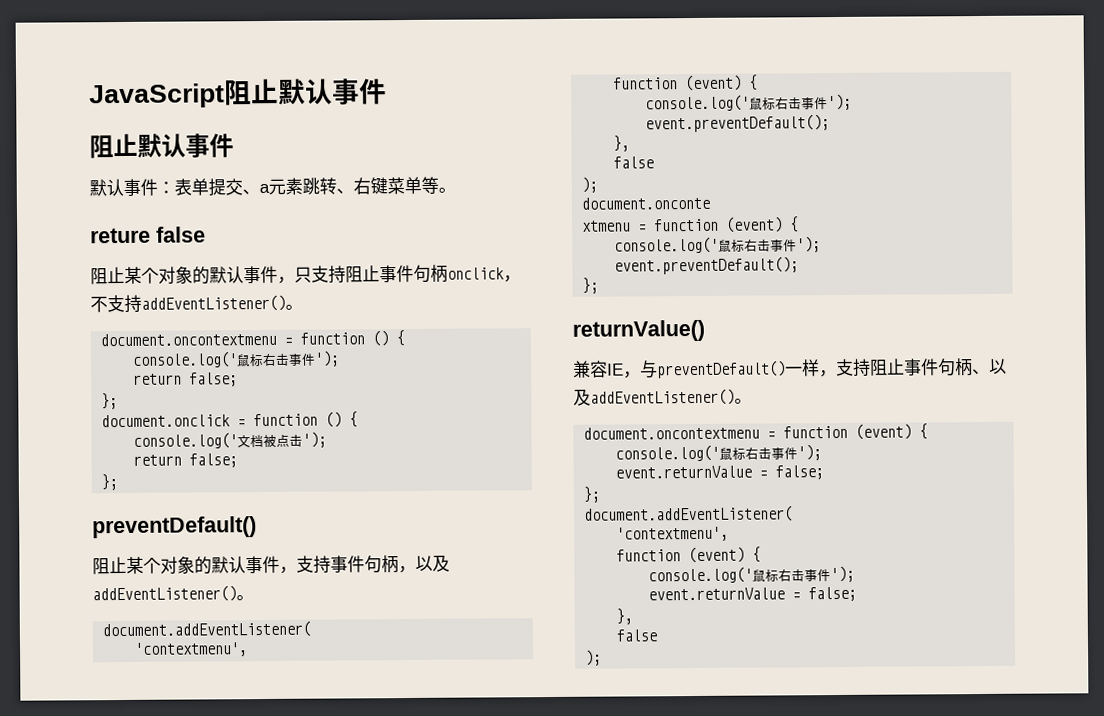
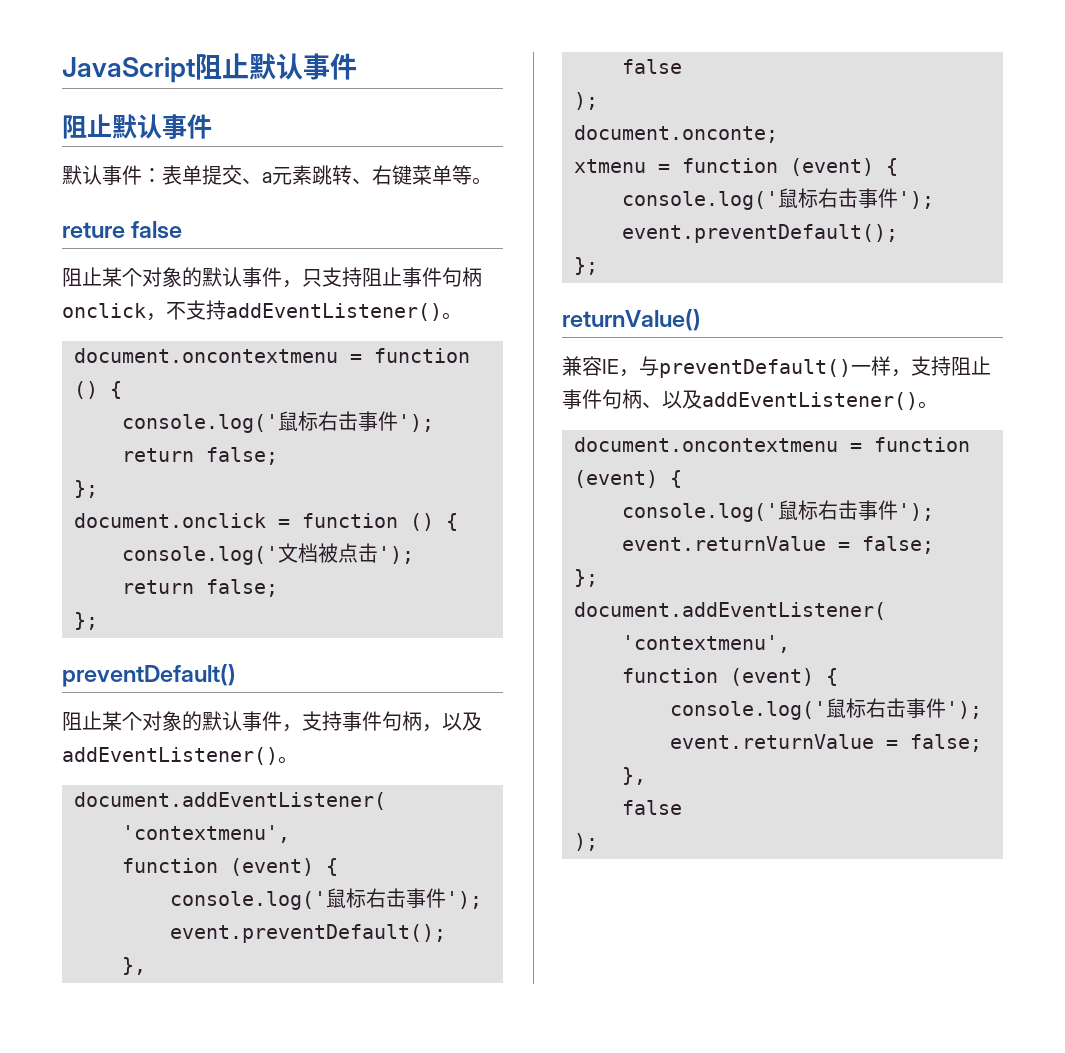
- document.onconte
+ document.onconte;

